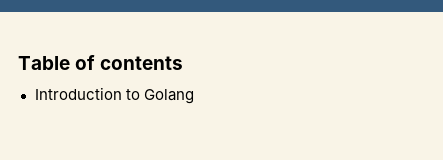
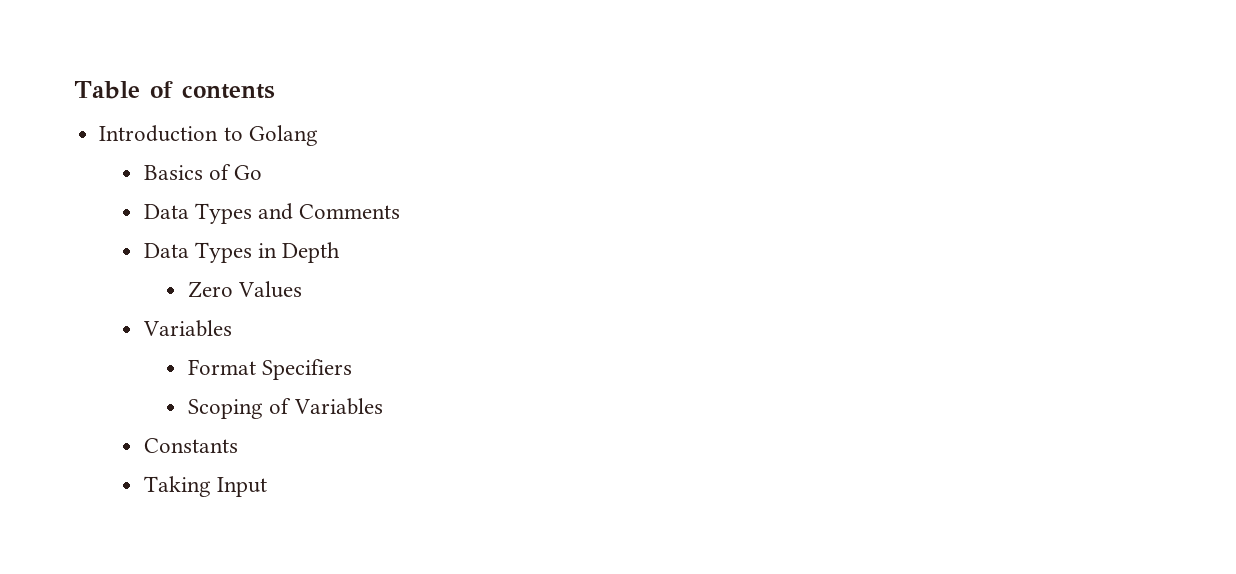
+ Basics of Go
+ Data Types and Comments
+ Data Types in Depth
+ Zero Values
+ Variables
+ Format Specifiers
+ Scoping of Variables
+ Constants
+ Taking Input

